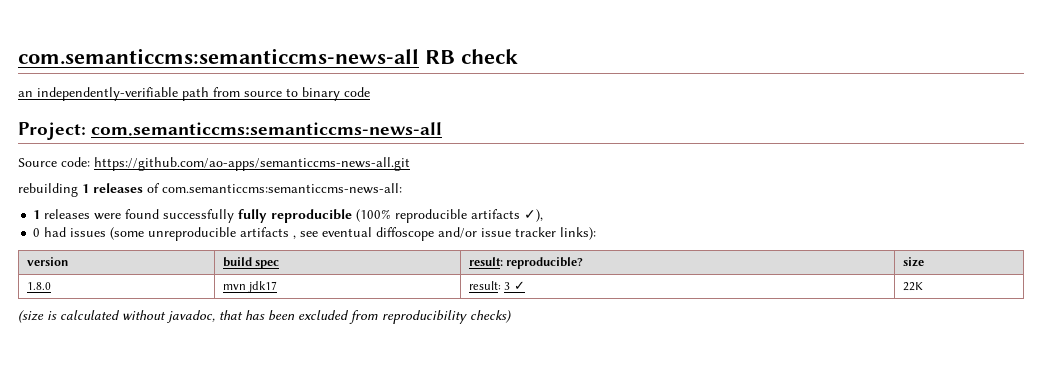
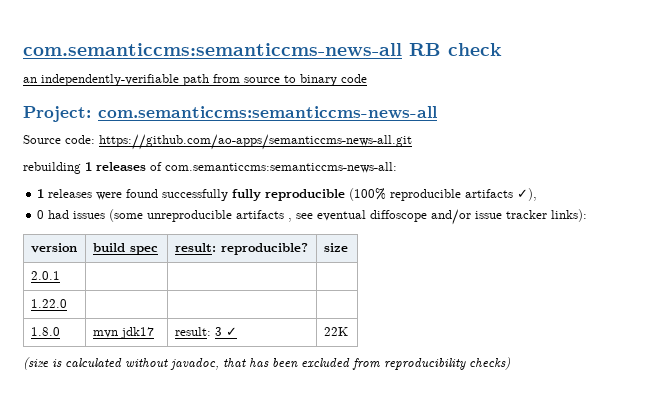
+ 2.0.1 | | |
+ 1.22.0 | | |

